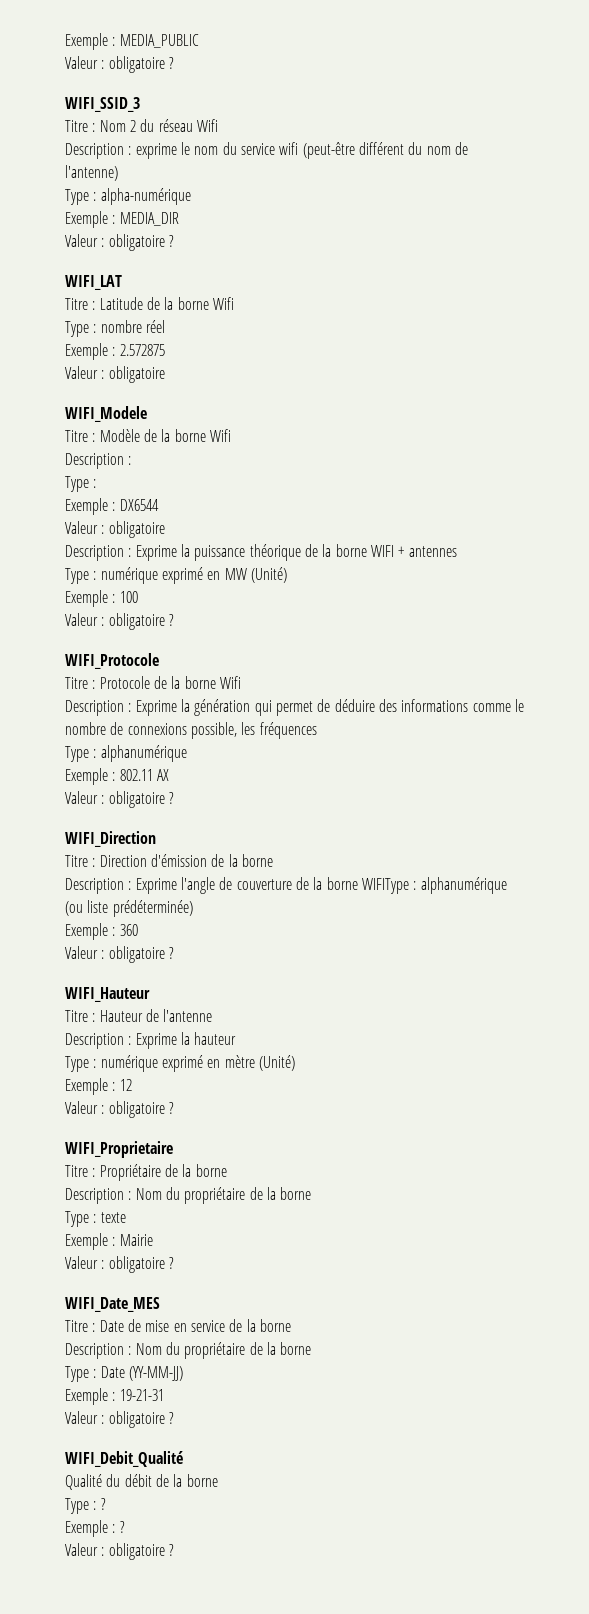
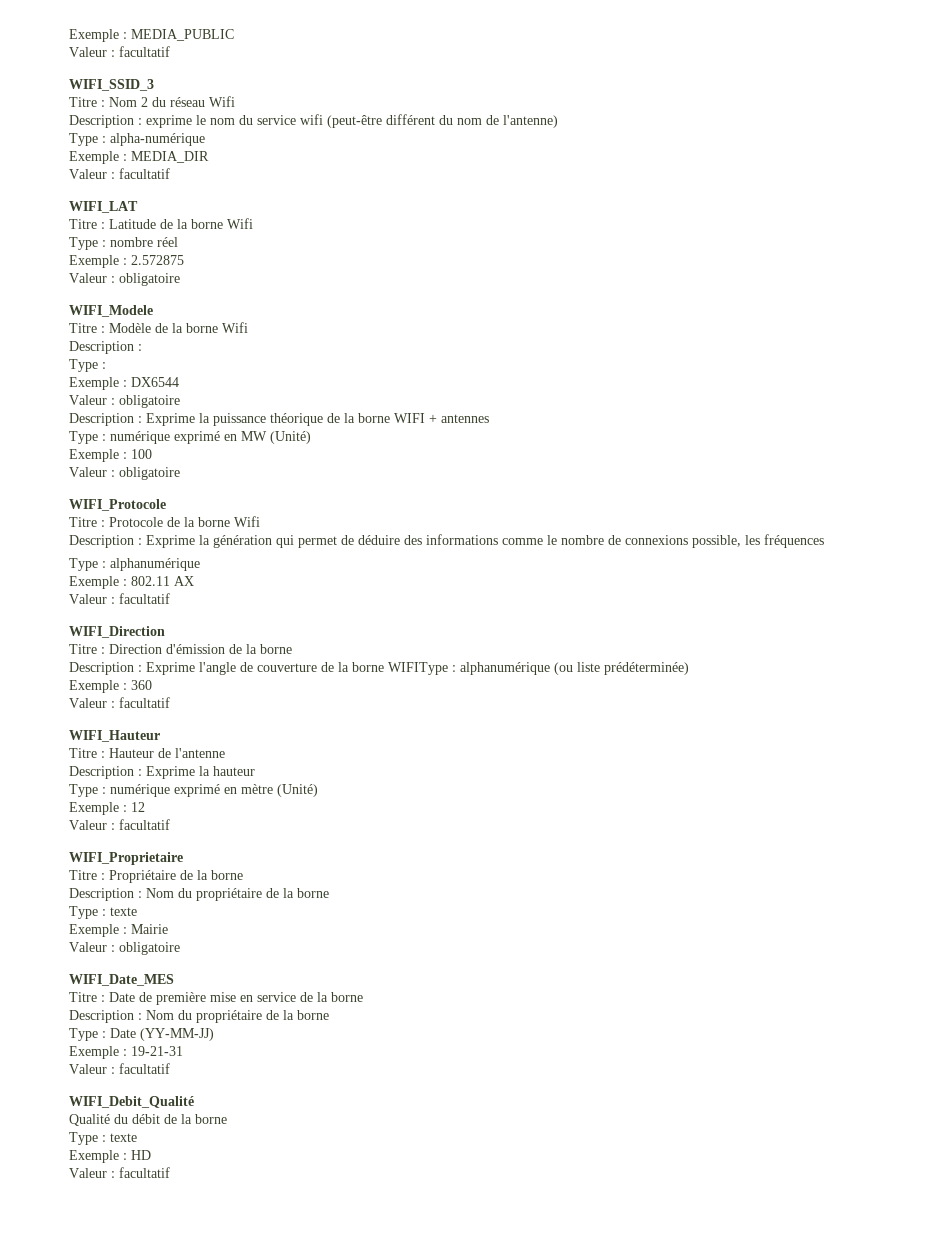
  Exemple : MEDIA_PUBLIC
- Valeur : obligatoire ?
+ Valeur : facultatif
  Exemple : MEDIA_DIR
- Valeur : obligatoire ?
+ Valeur : facultatif
  Exemple : 100
- Valeur : obligatoire ?
+ Valeur : obligatoire
  Exemple : 802.11 AX
- Valeur : obligatoire ?
+ Valeur : facultatif
  Exemple : 360
- Valeur : obligatoire ?
+ Valeur : facultatif
  Exemple : 12
- Valeur : obligatoire ?
+ Valeur : facultatif
  Exemple : Mairie
- Valeur : obligatoire ?
+ Valeur : obligatoire
- Titre : Date de mise en service de la borne
+ Titre : Date de première mise en service de la borne
  Exemple : 19-21-31
- Valeur : obligatoire ?
+ Valeur : facultatif
  Qualité du débit de la borne
- Type : ?
- Exemple : ?
- Valeur : obligatoire ?
+ Type : texte
+ Exemple : HD
+ Valeur : facultatif

